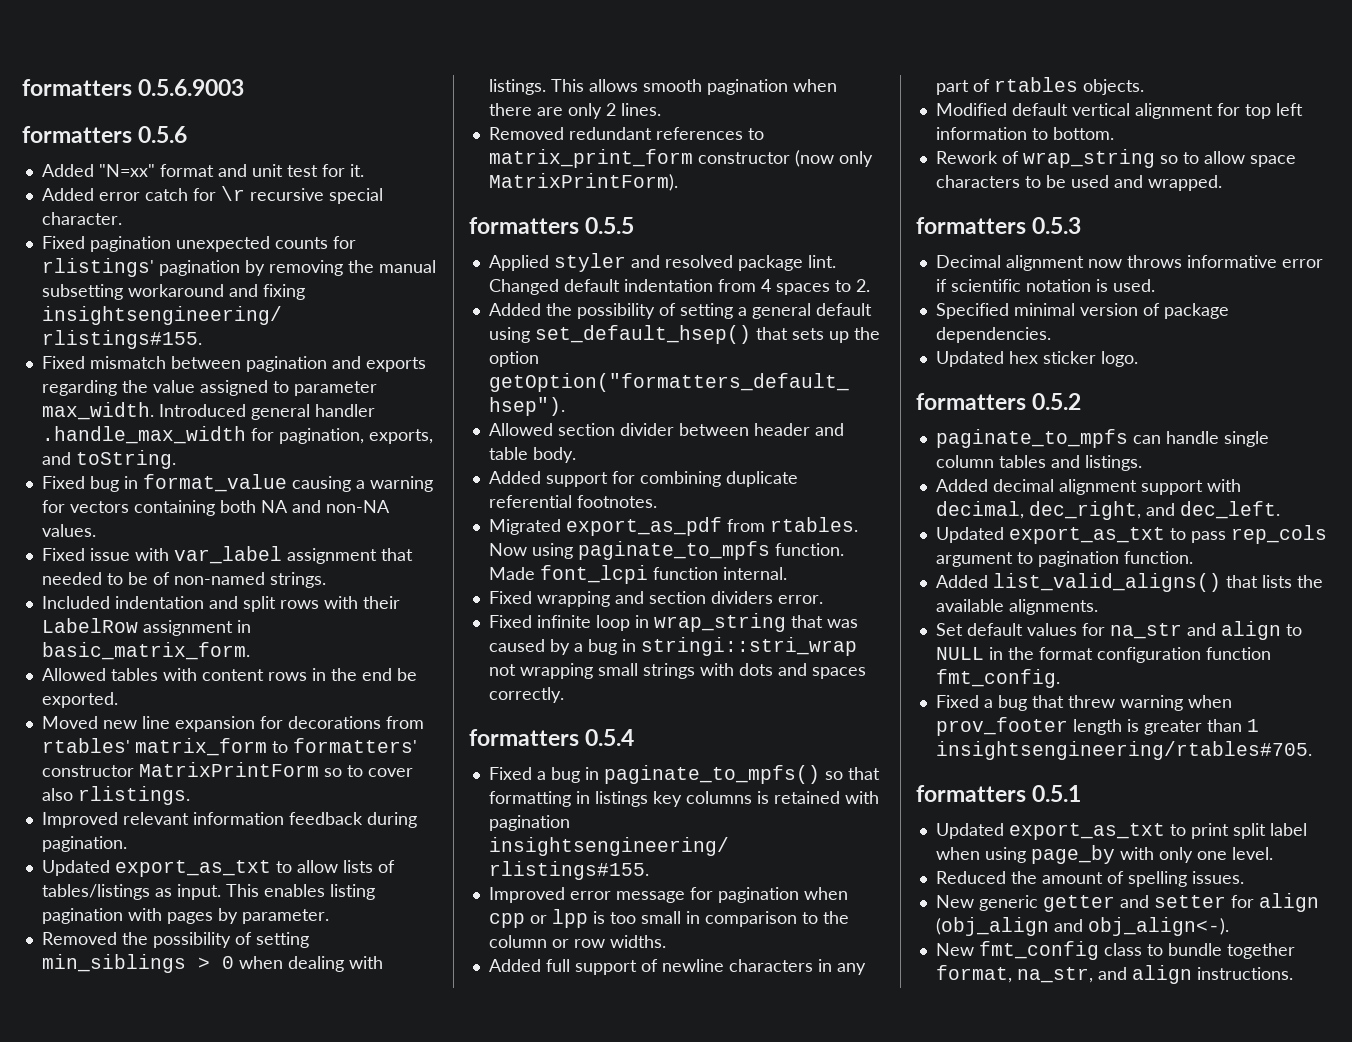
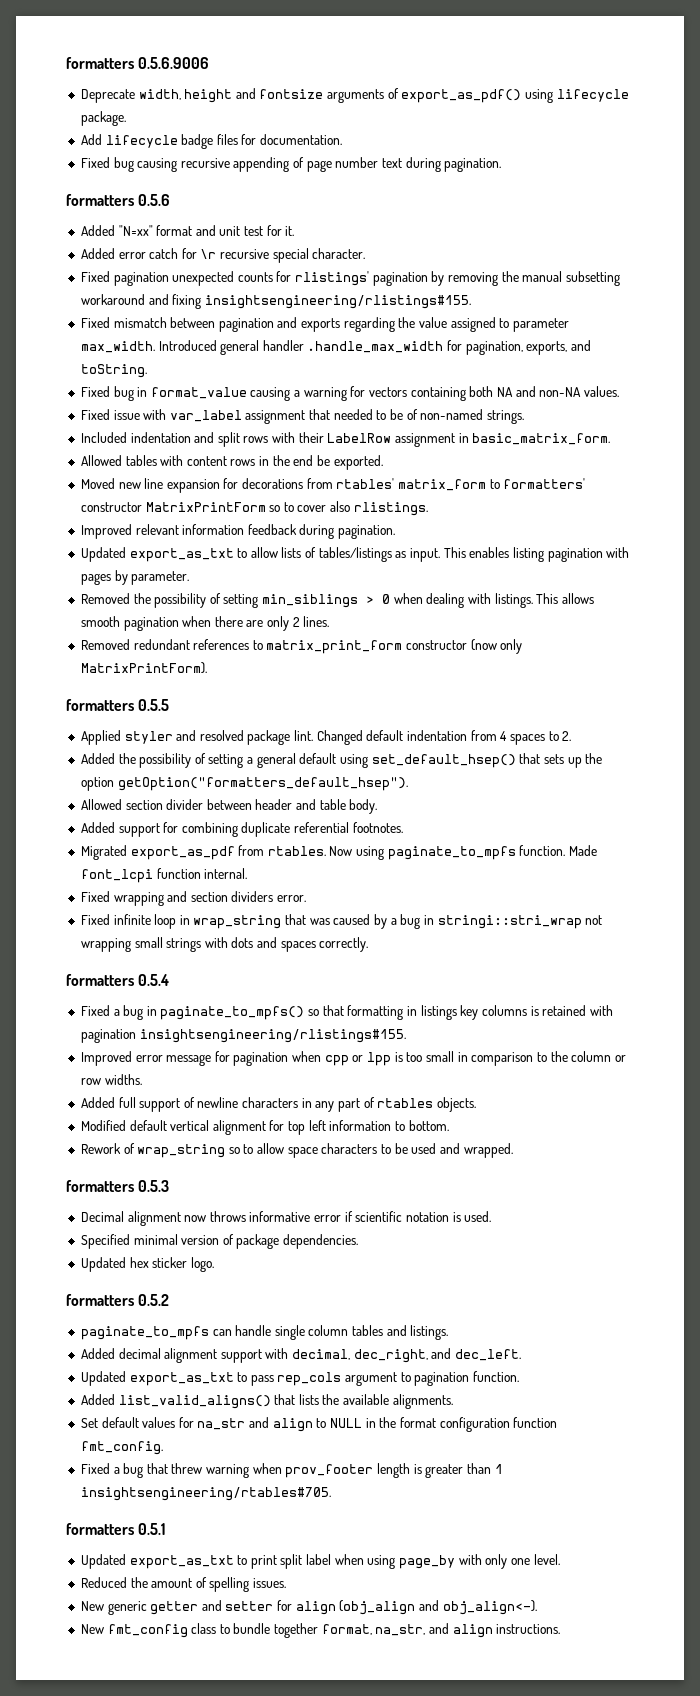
- formatters 0.5.6.9003
+ formatters 0.5.6.9006
+ Deprecate width, height and fontsize arguments of export_as_pdf() using lifecycle package.
+ Add lifecycle badge files for documentation.
+ Fixed bug causing recursive appending of page number text during pagination.

